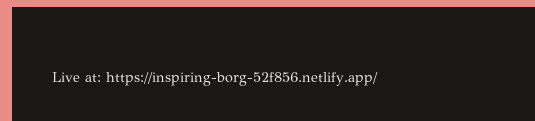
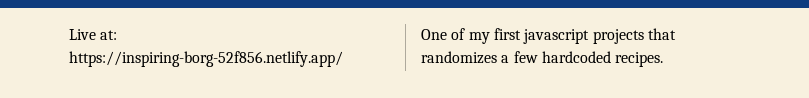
+ One of my first javascript projects that randomizes a few hardcoded recipes.

